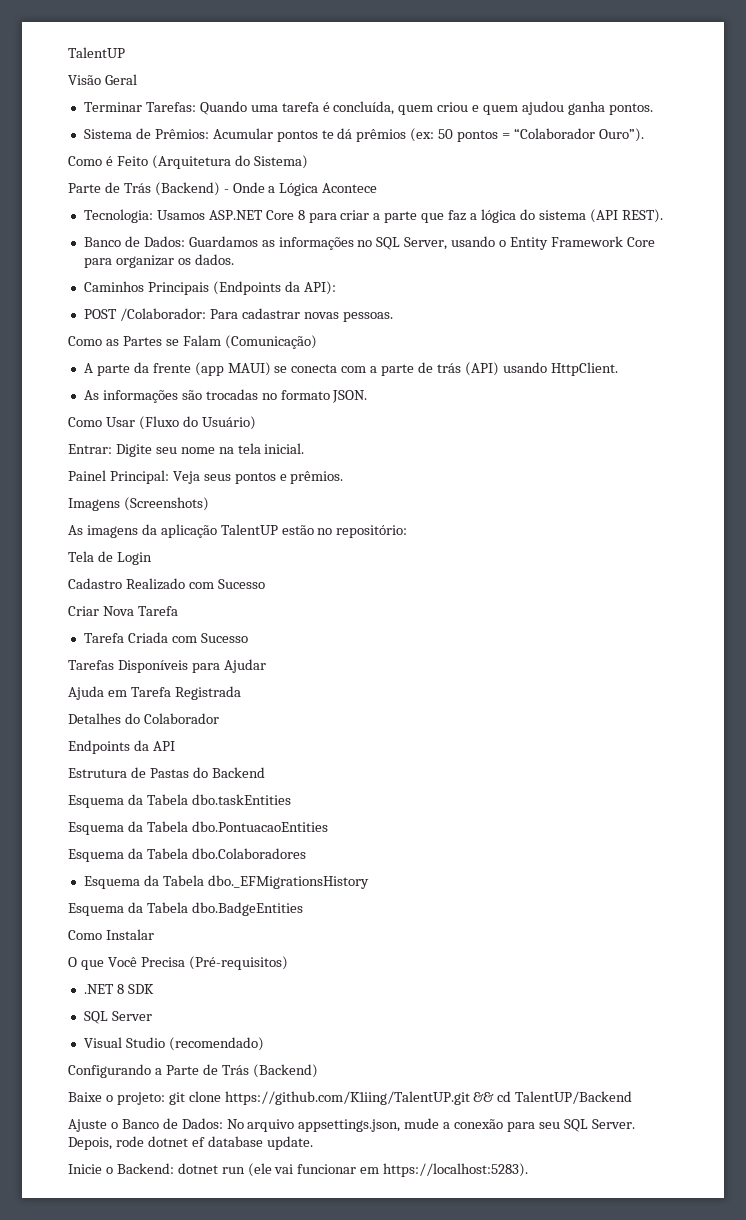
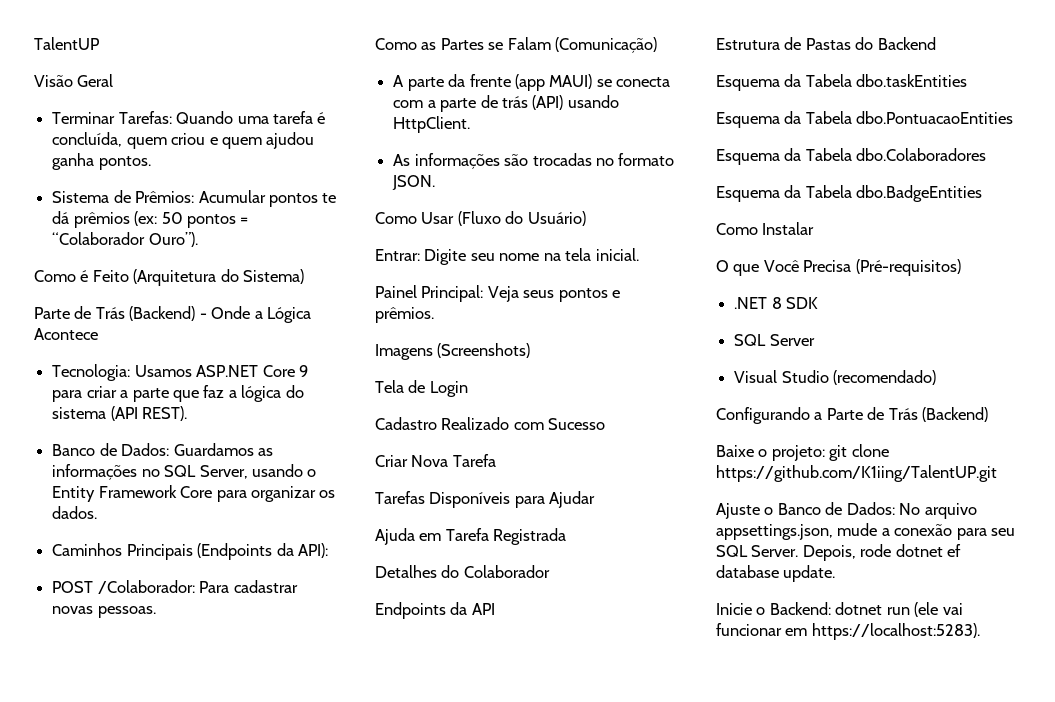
- Tecnologia: Usamos ASP.NET Core 8 para criar a parte que faz a lógica do sistema (API REST).
+ Tecnologia: Usamos ASP.NET Core 9 para criar a parte que faz a lógica do sistema (API REST).
- As imagens da aplicação TalentUP estão no repositório:
- Tarefa Criada com Sucesso
- Esquema da Tabela dbo._EFMigrationsHistory
- Baixe o projeto: git clone https://github.com/K1iing/TalentUP.git && cd TalentUP/Backend
+ Baixe o projeto: git clone https://github.com/K1iing/TalentUP.git

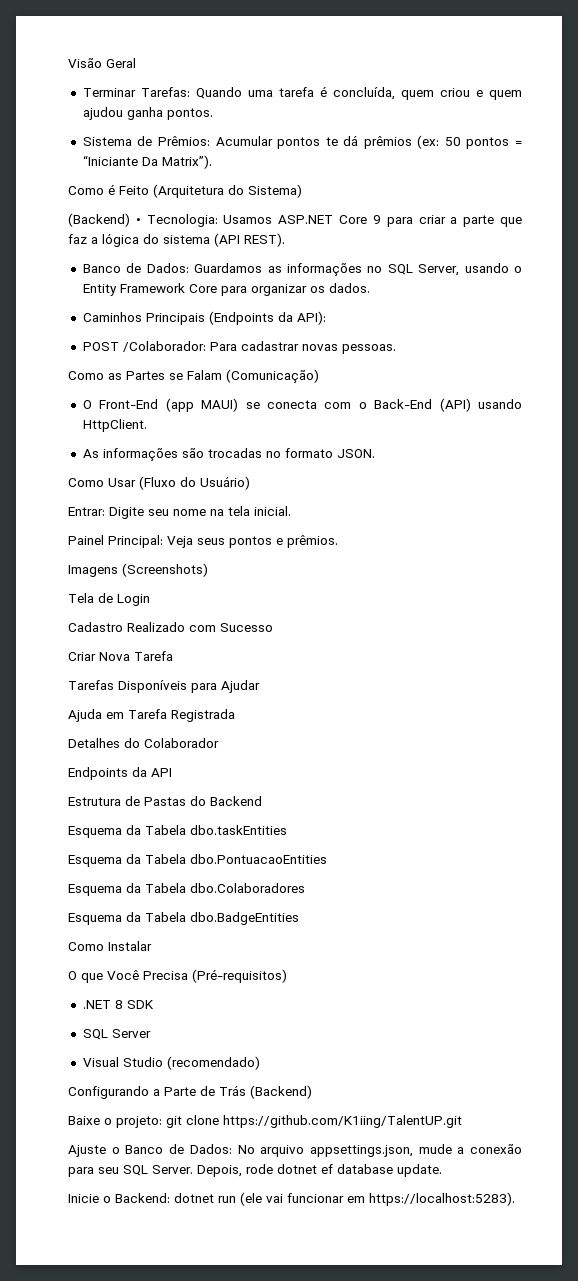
- TalentUP
- Sistema de Prêmios: Acumular pontos te dá prêmios (ex: 50 pontos = “Colaborador Ouro”).
+ Sistema de Prêmios: Acumular pontos te dá prêmios (ex: 50 pontos = “Iniciante Da Matrix”).
- Parte de Trás (Backend) - Onde a Lógica Acontece
- Tecnologia: Usamos ASP.NET Core 9 para criar a parte que faz a lógica do sistema (API REST).
+ (Backend) • Tecnologia: Usamos ASP.NET Core 9 para criar a parte que faz a lógica do sistema (API REST).
- A parte da frente (app MAUI) se conecta com a parte de trás (API) usando HttpClient.
+ O Front-End (app MAUI) se conecta com o Back-End (API) usando HttpClient.

